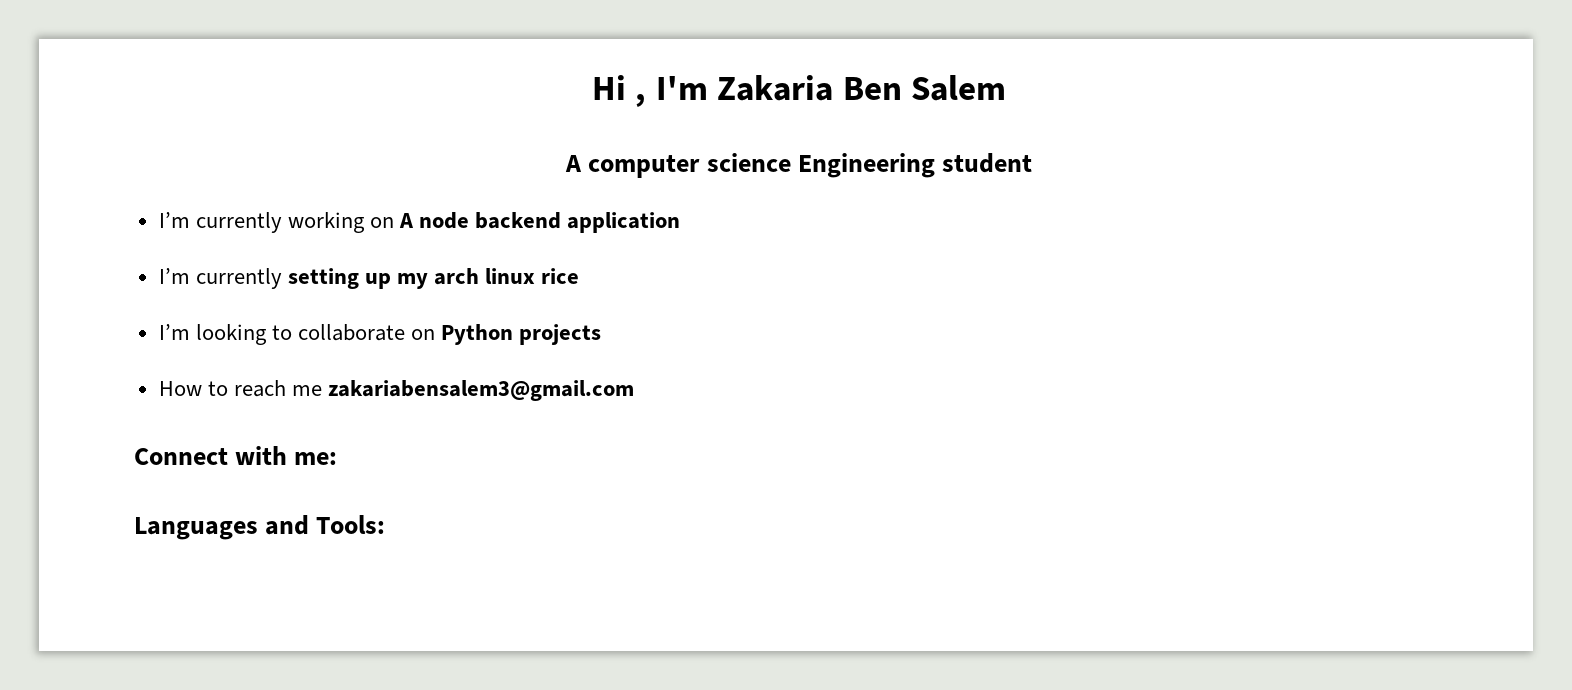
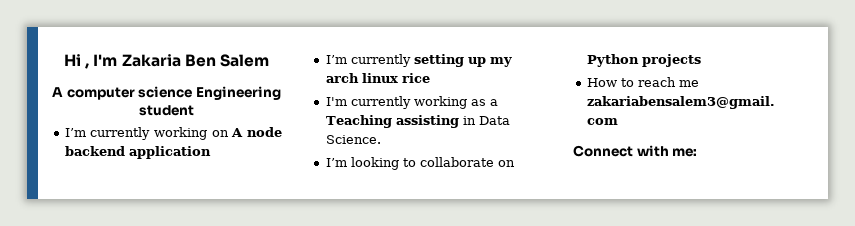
+ I'm currently working as a Teaching assisting in Data Science.
- Languages and Tools:

